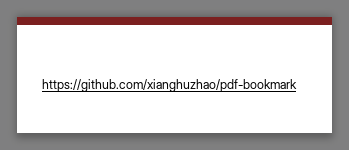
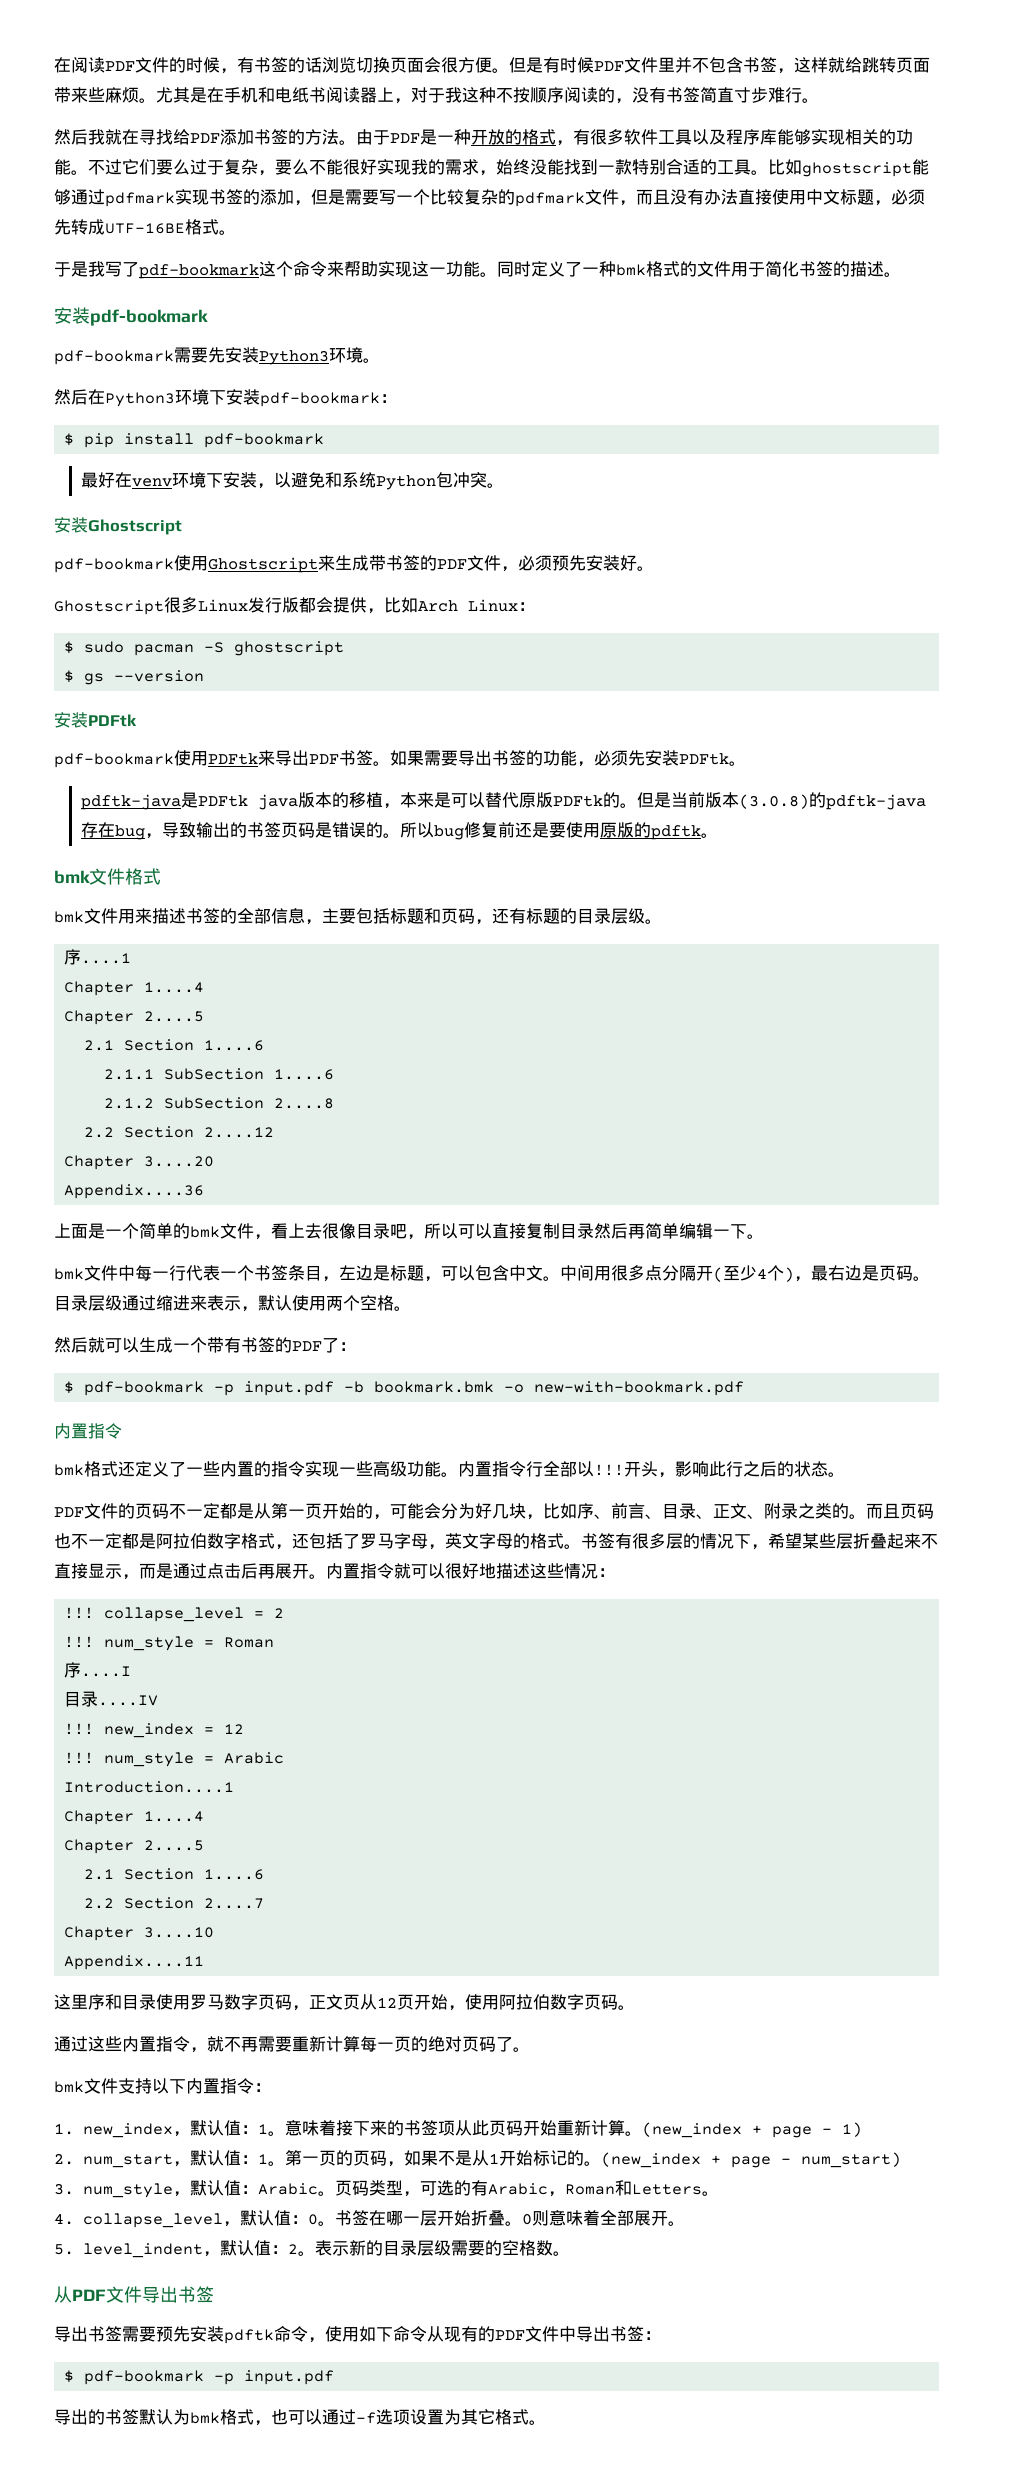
- https://github.com/xianghuzhao/pdf-bookmark
+ 在阅读PDF文件的时候，有书签的话浏览切换页面会很方便。但是有时候PDF文件里并不包含书签，这样就给跳转页面带来些麻烦。尤其是在手机和电纸书阅读器上，对于我这种不按顺序阅读的，没有书签简直寸步难行。
+ 然后我就在寻找给PDF添加书签的方法。由于PDF是一种开放的格式，有很多软件工具以及程序库能够实现相关的功能。不过它们要么过于复杂，要么不能很好实现我的需求，始终没能找到一款特别合适的工具。比如ghostscript能够通过pdfmark实现书签的添加，但是需要写一个比较复杂的pdfmark文件，而且没有办法直接使用中文标题，必须先转成UTF-16BE格式。
+ 于是我写了pdf-bookmark这个命令来帮助实现这一功能。同时定义了一种bmk格式的文件用于简化书签的描述。
+ 安装pdf-bookmark
+ pdf-bookmark需要先安装Python3环境。
+ 然后在Python3环境下安装pdf-bookmark：
+ $ pip install pdf-bookmark
+ 最好在venv环境下安装，以避免和系统Python包冲突。
+ 安装Ghostscript
+ pdf-bookmark使用Ghostscript来生成带书签的PDF文件，必须预先安装好。
+ Ghostscript很多Linux发行版都会提供，比如Arch Linux：
+ $ sudo pacman -S ghostscript
+ $ gs --version
+ 安装PDFtk
+ pdf-bookmark使用PDFtk来导出PDF书签。如果需要导出书签的功能，必须先安装PDFtk。
+ pdftk-java是PDFtk java版本的移植，本来是可以替代原版PDFtk的。但是当前版本(3.0.8)的pdftk-java存在bug，导致输出的书签页码是错误的。所以bug修复前还是要使用原版的pdftk。
+ bmk文件格式
+ bmk文件用来描述书签的全部信息，主要包括标题和页码，还有标题的目录层级。
+ 序....1
+ Chapter 1....4
+ Chapter 2....5
+ 2.1 Section 1....6
+ 2.1.1 SubSection 1....6
+ 2.1.2 SubSection 2....8
+ 2.2 Section 2....12
+ Chapter 3....20
+ Appendix....36
+ 上面是一个简单的bmk文件，看上去很像目录吧，所以可以直接复制目录然后再简单编辑一下。
+ bmk文件中每一行代表一个书签条目，左边是标题，可以包含中文。中间用很多点分隔开(至少4个)，最右边是页码。目录层级通过缩进来表示，默认使用两个空格。
+ 然后就可以生成一个带有书签的PDF了：
+ $ pdf-bookmark -p input.pdf -b bookmark.bmk -o new-with-bookmark.pdf
+ 内置指令
+ bmk格式还定义了一些内置的指令实现一些高级功能。内置指令行全部以!!!开头，影响此行之后的状态。
+ PDF文件的页码不一定都是从第一页开始的，可能会分为好几块，比如序、前言、目录、正文、附录之类的。而且页码也不一定都是阿拉伯数字格式，还包括了罗马字母，英文字母的格式。书签有很多层的情况下，希望某些层折叠起来不直接显示，而是通过点击后再展开。内置指令就可以很好地描述这些情况：
+ !!! collapse_level = 2
+ !!! num_style = Roman
+ 序....I
+ 目录....IV
+ !!! new_index = 12
+ !!! num_style = Arabic
+ Introduction....1
+ Chapter 1....4
+ Chapter 2....5
+ 2.1 Section 1....6
+ 2.2 Section 2....7
+ Chapter 3....10
+ Appendix....11
+ 这里序和目录使用罗马数字页码，正文页从12页开始，使用阿拉伯数字页码。
+ 通过这些内置指令，就不再需要重新计算每一页的绝对页码了。
+ bmk文件支持以下内置指令：
+ 1. new_index，默认值：1。意味着接下来的书签项从此页码开始重新计算。(new_index + page - 1)
+ 2. num_start，默认值：1。第一页的页码，如果不是从1开始标记的。(new_index + page - num_start)
+ 3. num_style，默认值：Arabic。页码类型，可选的有Arabic，Roman和Letters。
+ 4. collapse_level，默认值：0。书签在哪一层开始折叠。0则意味着全部展开。
+ 5. level_indent，默认值：2。表示新的目录层级需要的空格数。
+ 从PDF文件导出书签
+ 导出书签需要预先安装pdftk命令，使用如下命令从现有的PDF文件中导出书签：
+ $ pdf-bookmark -p input.pdf
+ 导出的书签默认为bmk格式，也可以通过-f选项设置为其它格式。

